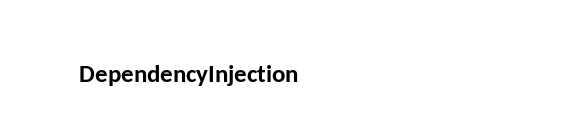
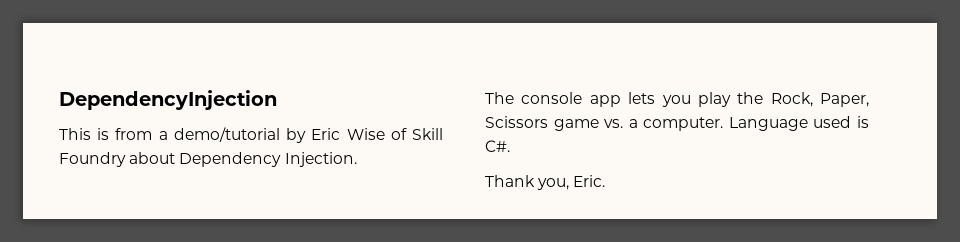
+ This is from a demo/tutorial by Eric Wise of Skill Foundry about Dependency Injection.
+ The console app lets you play the Rock, Paper, Scissors game vs. a computer. Language used is C#.
+ Thank you, Eric.

